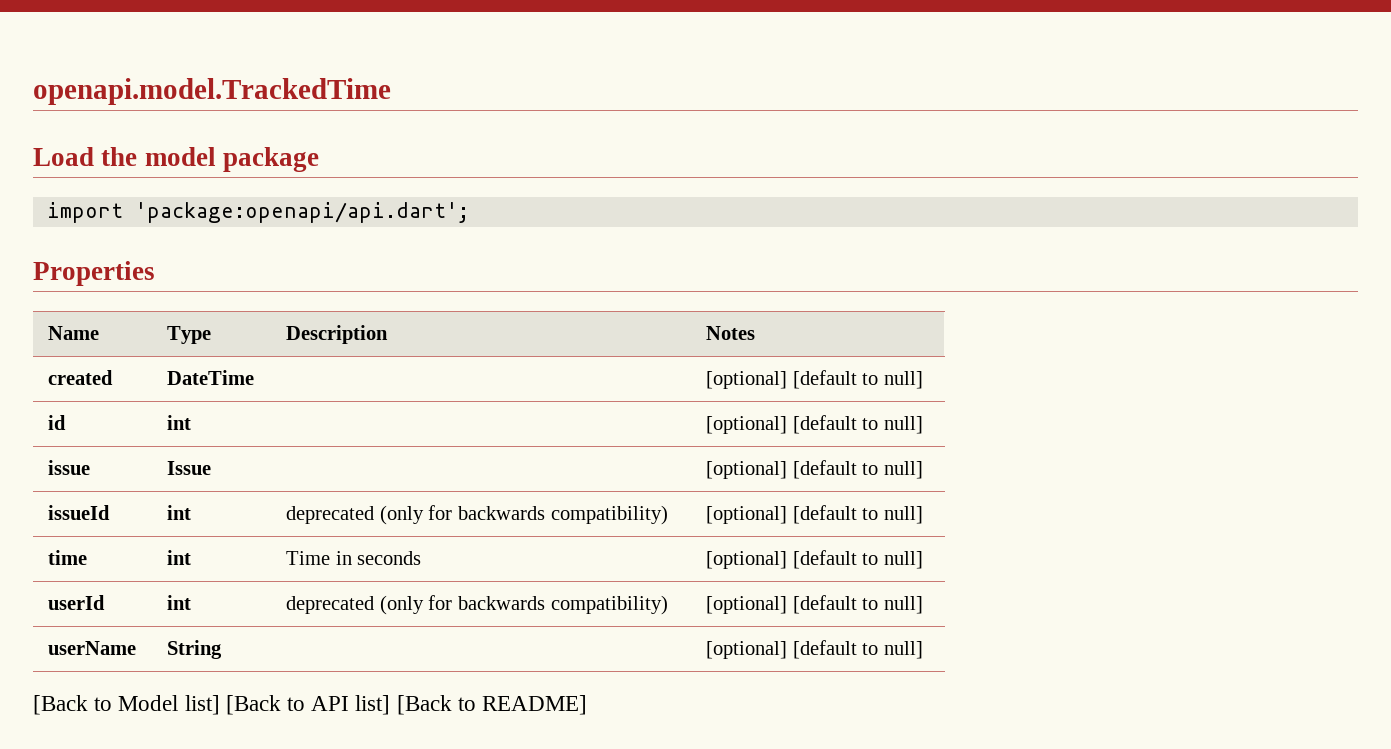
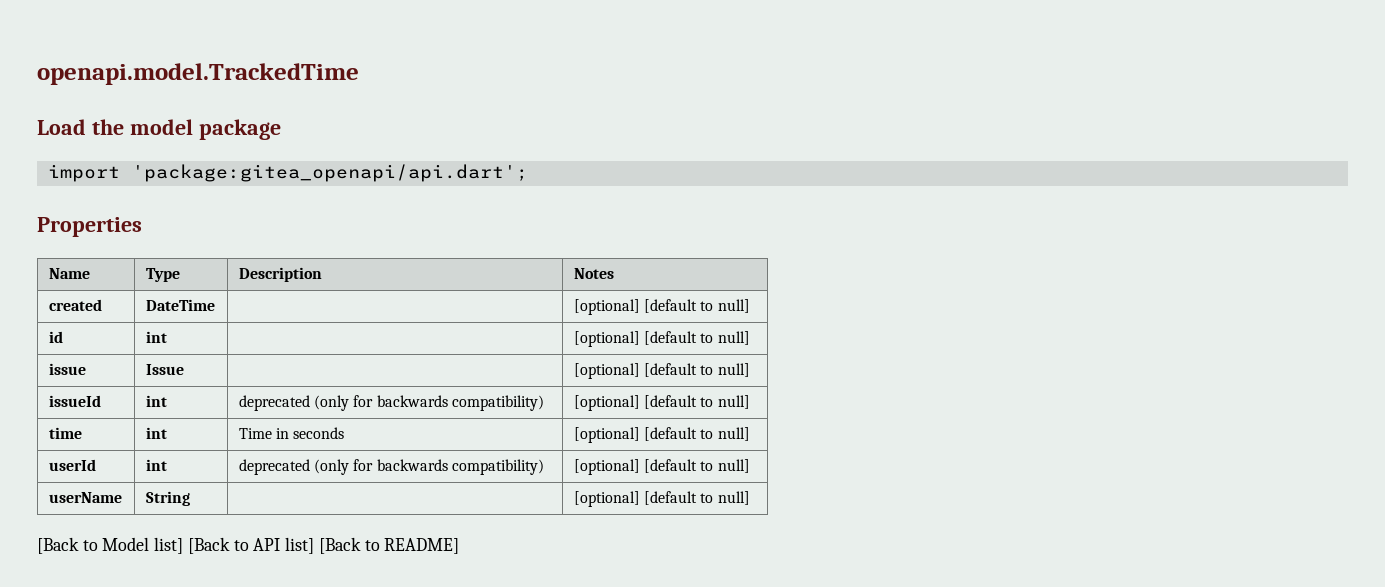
- import 'package:openapi/api.dart';
+ import 'package:gitea_openapi/api.dart';

